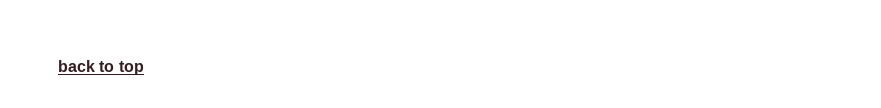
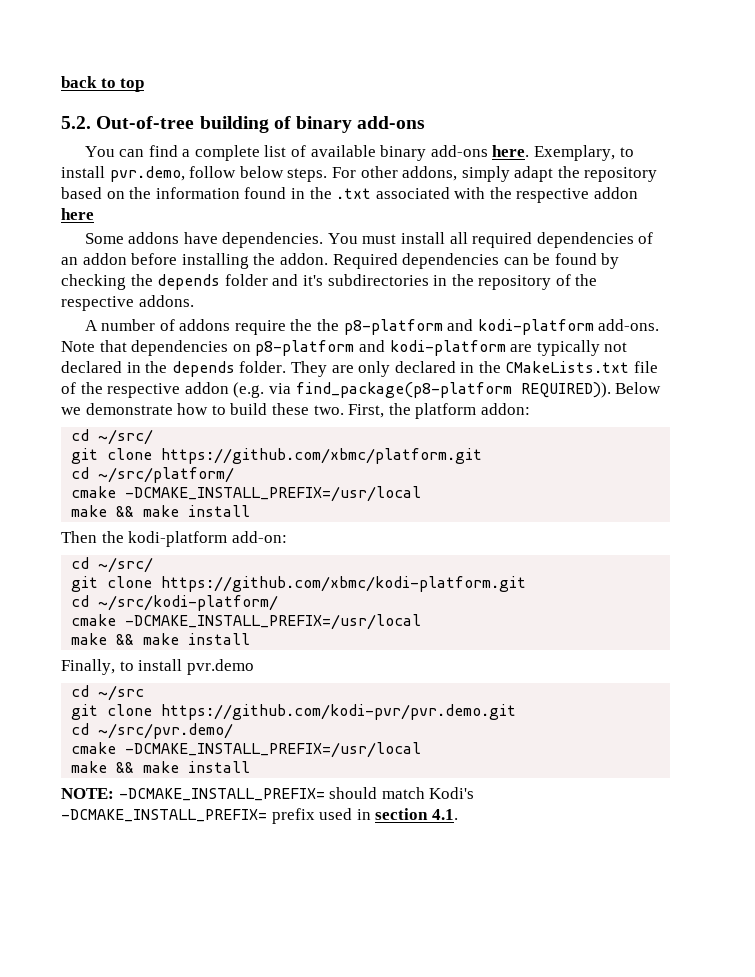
+ 5.2. Out-of-tree building of binary add-ons
+ You can find a complete list of available binary add-ons here. Exemplary, to install pvr.demo, follow below steps. For other addons, simply adapt the repository based on the information found in the .txt associated with the respective addon here
+ Some addons have dependencies. You must install all required dependencies of an addon before installing the addon. Required dependencies can be found by checking the depends folder and it's subdirectories in the repository of the respective addons.
+ A number of addons require the the p8-platform and kodi-platform add-ons. Note that dependencies on p8-platform and kodi-platform are typically not declared in the depends folder. They are only declared in the CMakeLists.txt file of the respective addon (e.g. via find_package(p8-platform REQUIRED)). Below we demonstrate how to build these two. First, the platform addon:
+ cd ~/src/
+ git clone https://github.com/xbmc/platform.git
+ cd ~/src/platform/
+ cmake -DCMAKE_INSTALL_PREFIX=/usr/local
+ make && make install
+ Then the kodi-platform add-on:
+ cd ~/src/
+ git clone https://github.com/xbmc/kodi-platform.git
+ cd ~/src/kodi-platform/
+ cmake -DCMAKE_INSTALL_PREFIX=/usr/local
+ make && make install
+ Finally, to install pvr.demo
+ cd ~/src
+ git clone https://github.com/kodi-pvr/pvr.demo.git
+ cd ~/src/pvr.demo/
+ cmake -DCMAKE_INSTALL_PREFIX=/usr/local
+ make && make install
+ NOTE: -DCMAKE_INSTALL_PREFIX= should match Kodi's -DCMAKE_INSTALL_PREFIX= prefix used in section 4.1.

